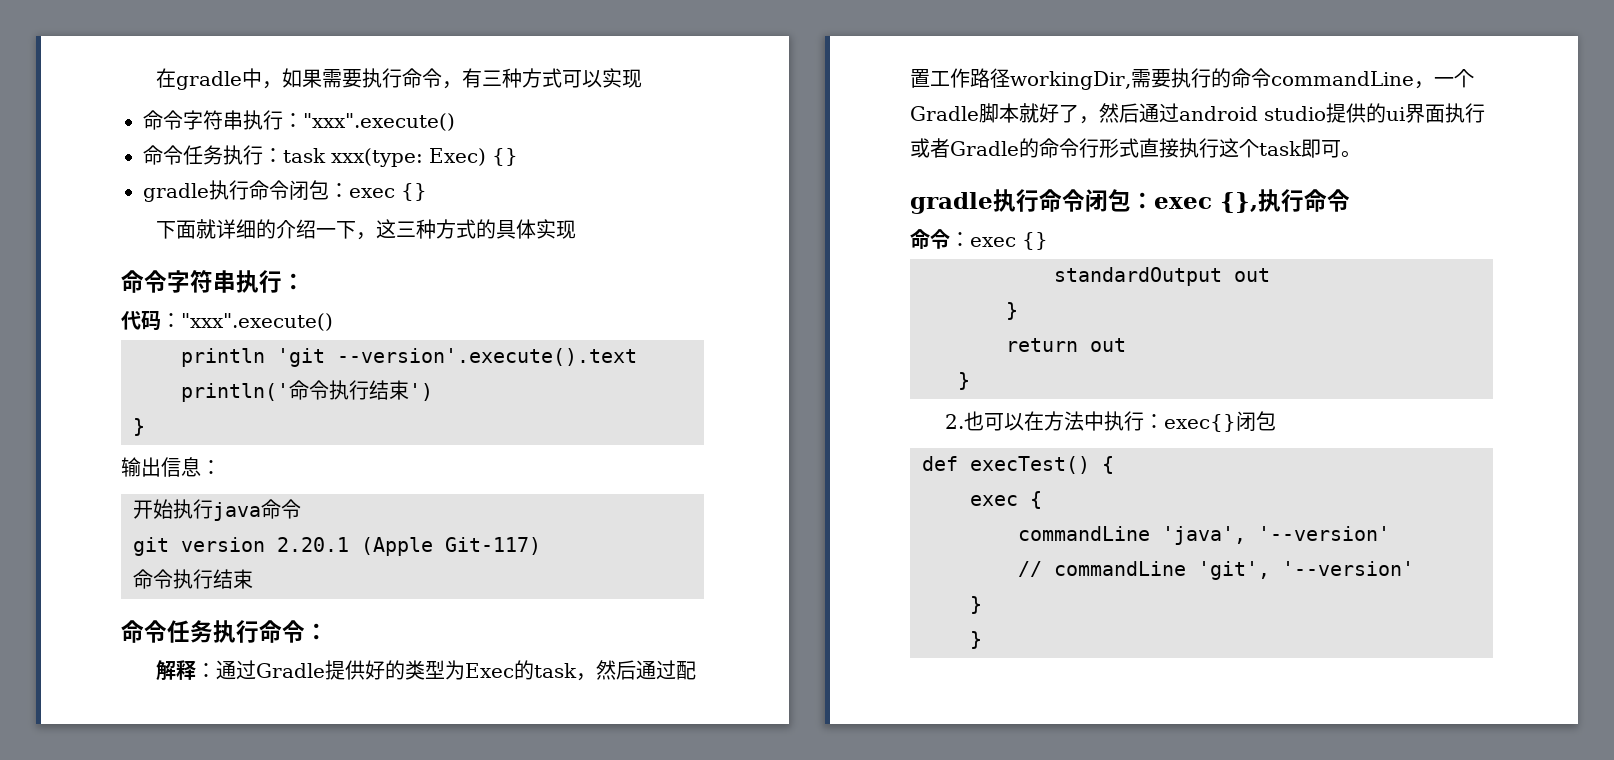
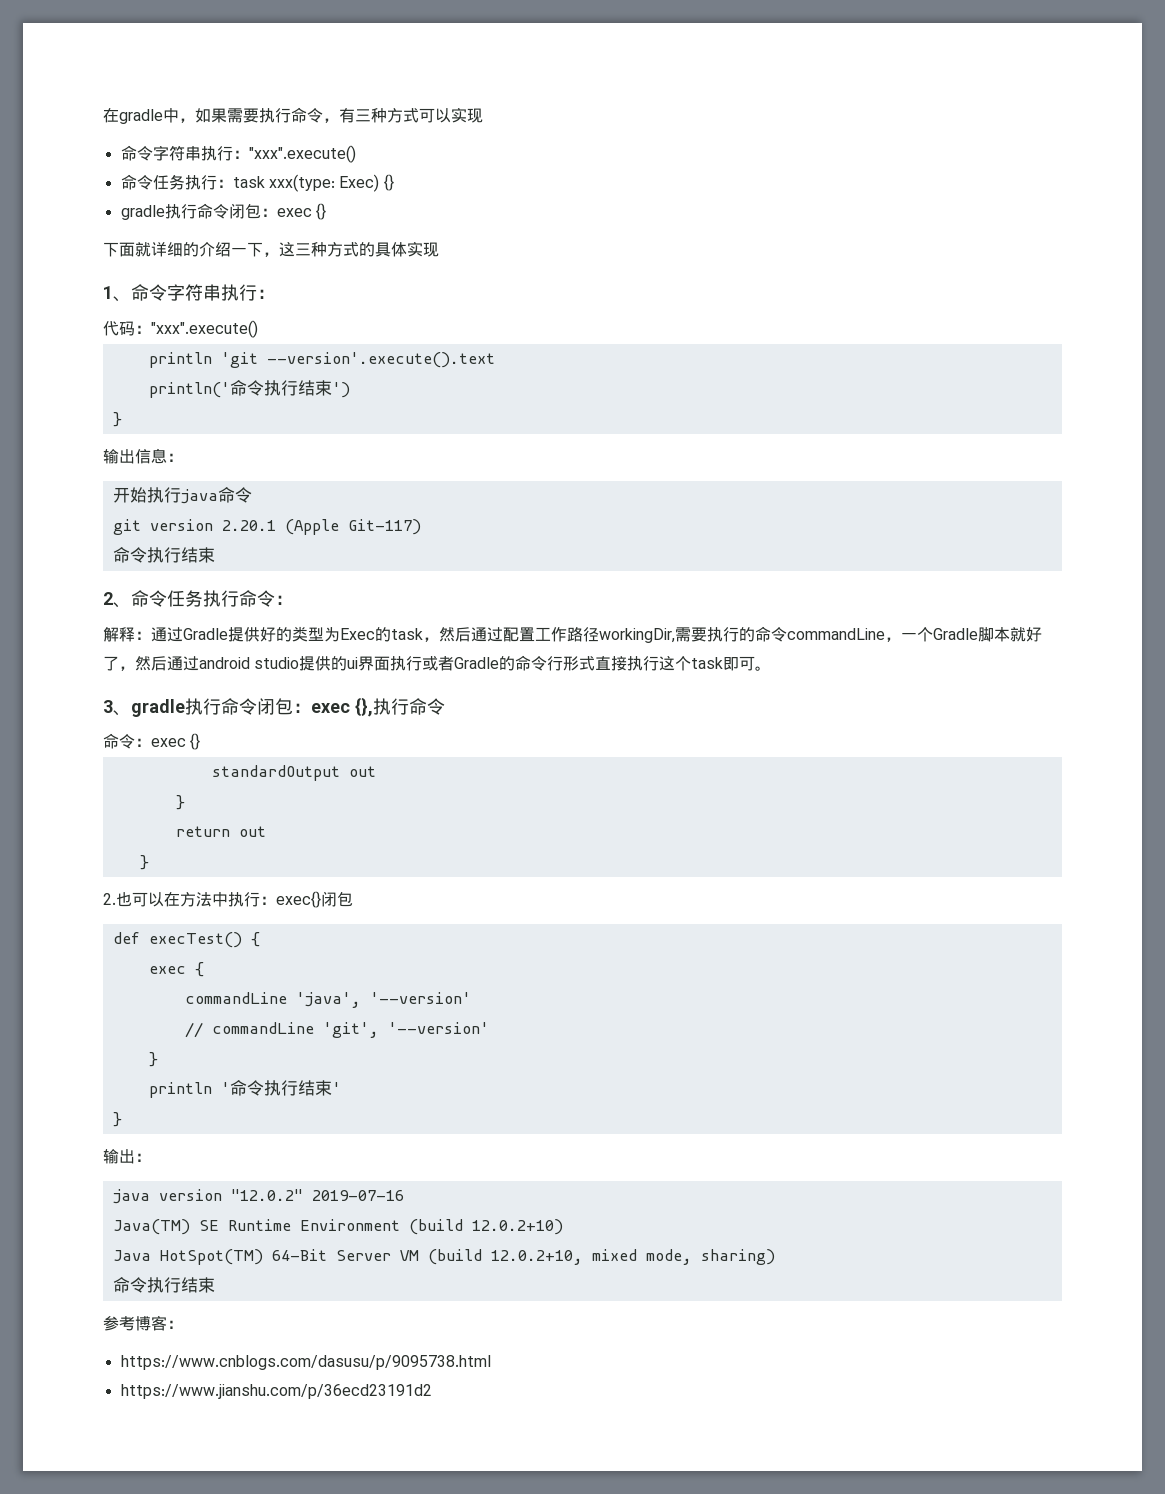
  下面就详细的介绍一下，这三种方式的具体实现
- 命令字符串执行：
+ 1、命令字符串执行：
- 命令任务执行命令：
+ 2、命令任务执行命令：
- gradle执行命令闭包：exec {},执行命令
+ 3、gradle执行命令闭包：exec {},执行命令
  // commandLine 'git', '--version'
  }
+ println '命令执行结束'
  }
+ 输出：
+ java version "12.0.2" 2019-07-16
+ Java(TM) SE Runtime Environment (build 12.0.2+10)
+ Java HotSpot(TM) 64-Bit Server VM (build 12.0.2+10, mixed mode, sharing)
+ 命令执行结束
+ 参考博客：
+ https://www.cnblogs.com/dasusu/p/9095738.html
+ https://www.jianshu.com/p/36ecd23191d2

